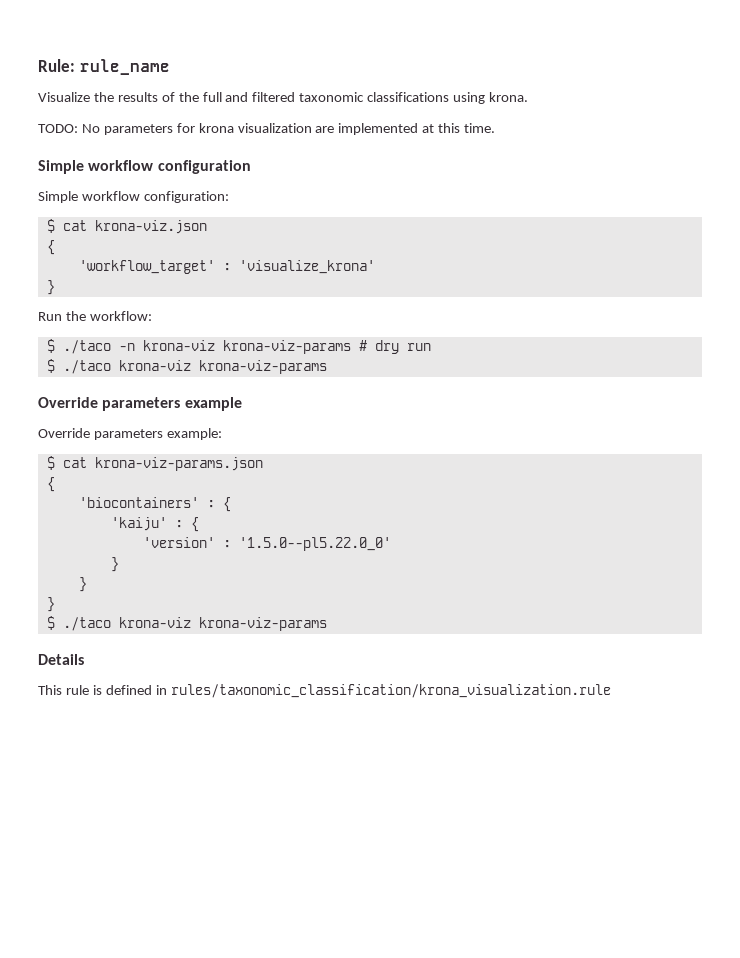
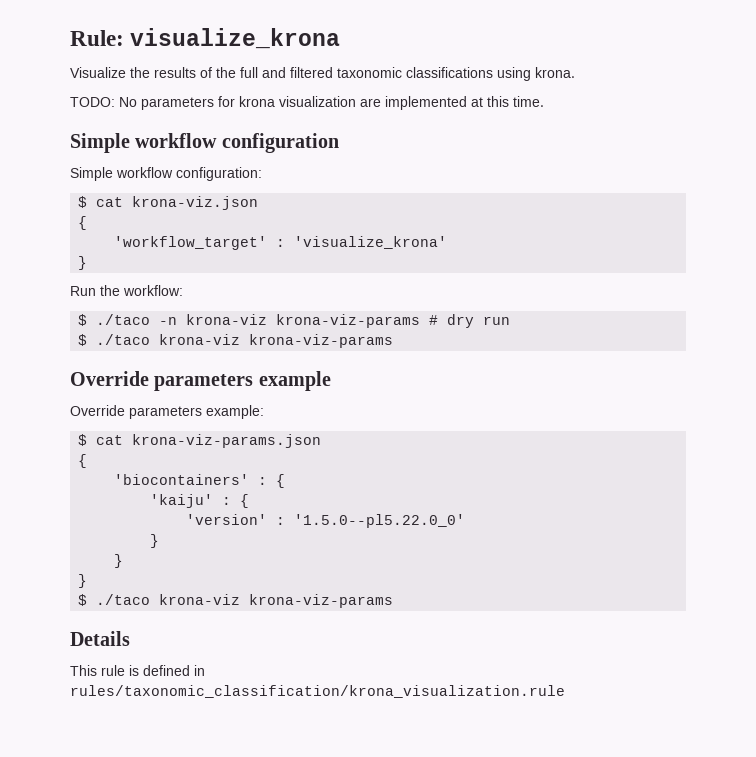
- Rule: rule_name
+ Rule: visualize_krona

